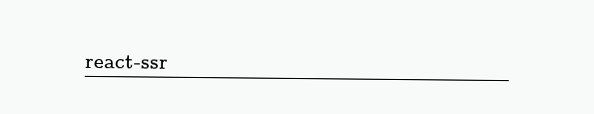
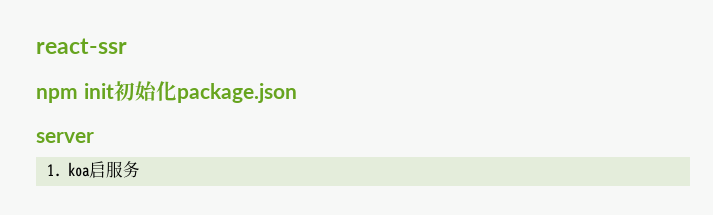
+ npm init初始化package.json
+ server
+ 1. koa启服务

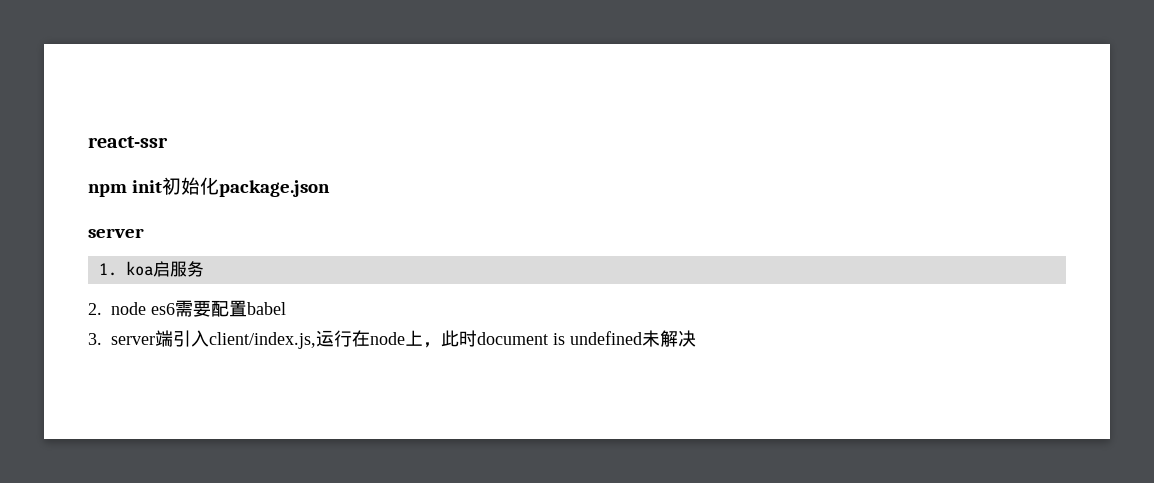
+ 2. node es6需要配置babel
+ 3. server端引入client/index.js,运行在node上，此时document is undefined未解决

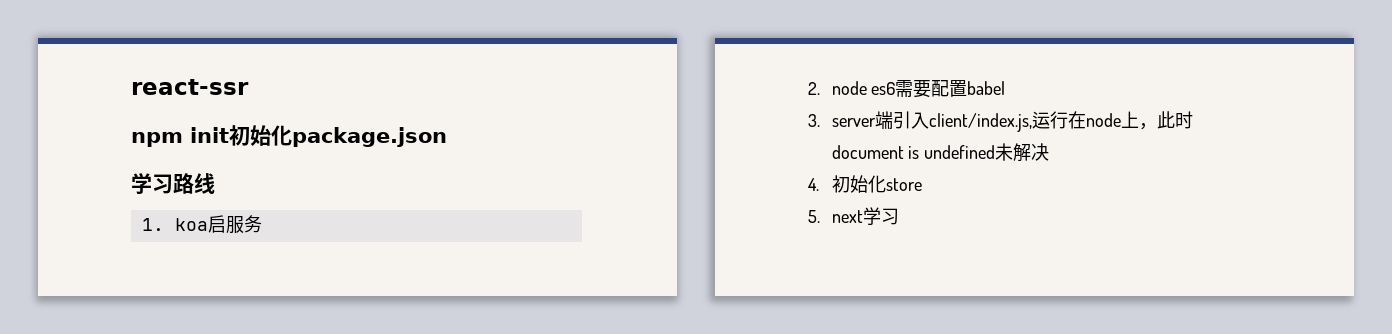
  npm init初始化package.json
- server
+ 学习路线
+ 4.初始化store
+ 5. next学习

